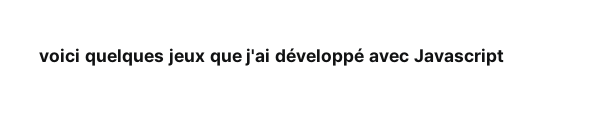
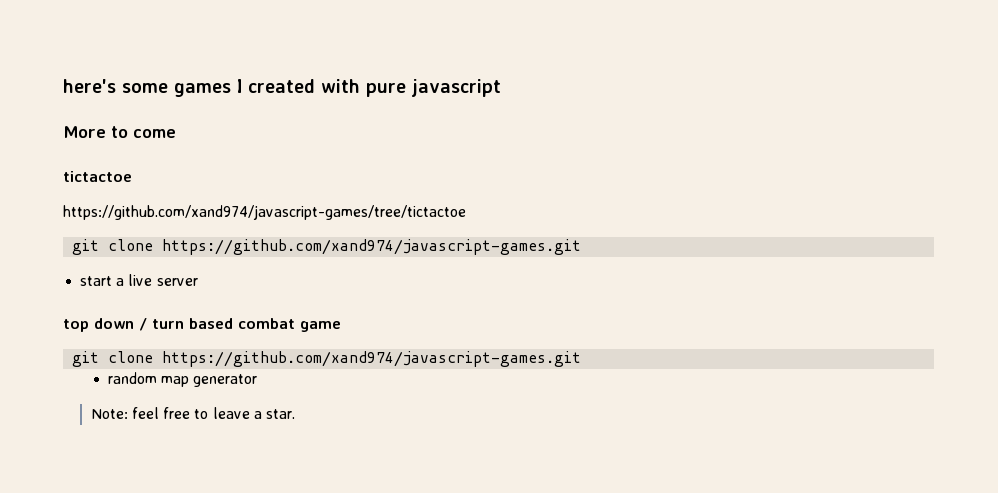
- voici quelques jeux que j'ai développé avec Javascript
+ here's some games I created with pure javascript
+ More to come
+ tictactoe
+ https://github.com/xand974/javascript-games/tree/tictactoe
+ git clone https://github.com/xand974/javascript-games.git
+ start a live server
+ top down / turn based combat game
+ git clone https://github.com/xand974/javascript-games.git
+ random map generator
+ Note: feel free to leave a star.

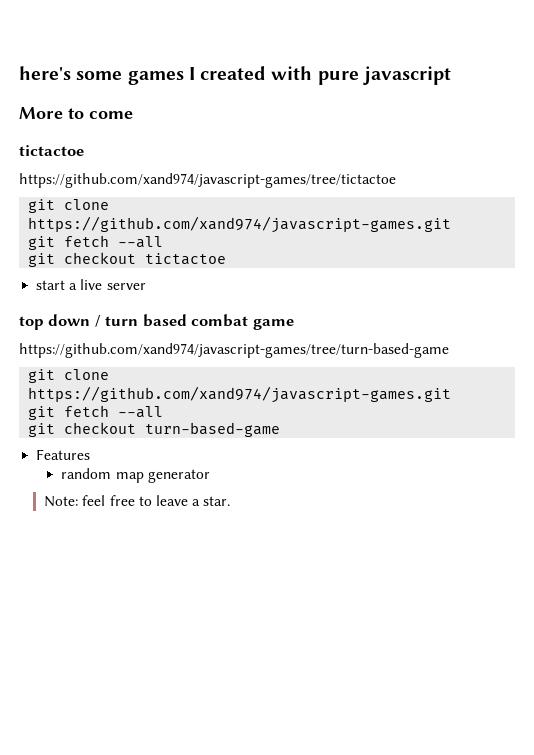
  https://github.com/xand974/javascript-games/tree/tictactoe
  git clone https://github.com/xand974/javascript-games.git
+ git fetch --all
+ git checkout tictactoe
  top down / turn based combat game
+ https://github.com/xand974/javascript-games/tree/turn-based-game
  git clone https://github.com/xand974/javascript-games.git
+ git fetch --all
+ git checkout turn-based-game
+ Features

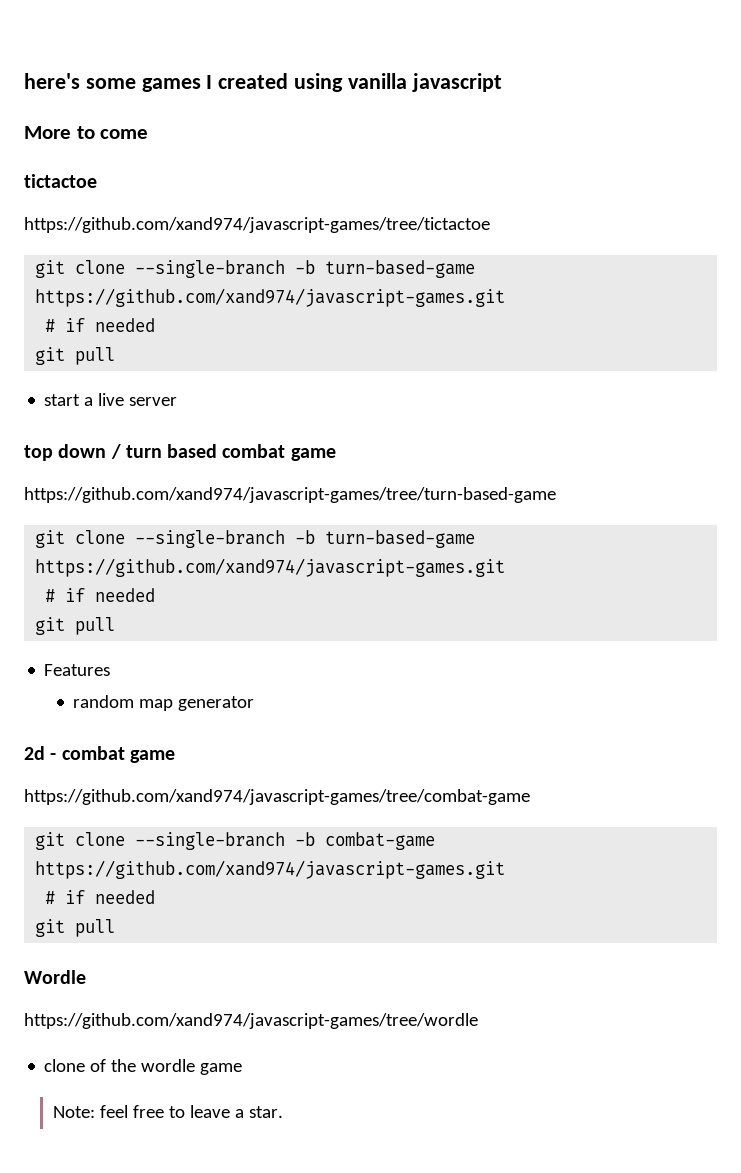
- here's some games I created with pure javascript
+ here's some games I created using vanilla javascript
  https://github.com/xand974/javascript-games/tree/tictactoe
- git clone https://github.com/xand974/javascript-games.git
- git fetch --all
- git checkout tictactoe
+ git clone --single-branch -b turn-based-game https://github.com/xand974/javascript-games.git
+ # if needed
+ git pull
  https://github.com/xand974/javascript-games/tree/turn-based-game
- git clone https://github.com/xand974/javascript-games.git
- git fetch --all
- git checkout turn-based-game
+ git clone --single-branch -b turn-based-game https://github.com/xand974/javascript-games.git
+ # if needed
+ git pull
+ 2d - combat game
+ https://github.com/xand974/javascript-games/tree/combat-game
+ git clone --single-branch -b combat-game https://github.com/xand974/javascript-games.git
+ # if needed
+ git pull
+ Wordle
+ https://github.com/xand974/javascript-games/tree/wordle
+ clone of the wordle game

